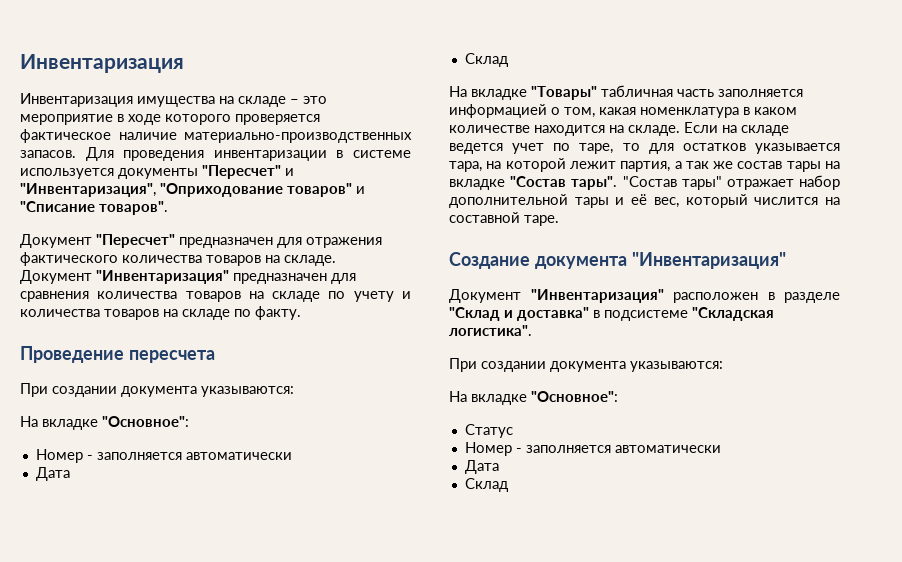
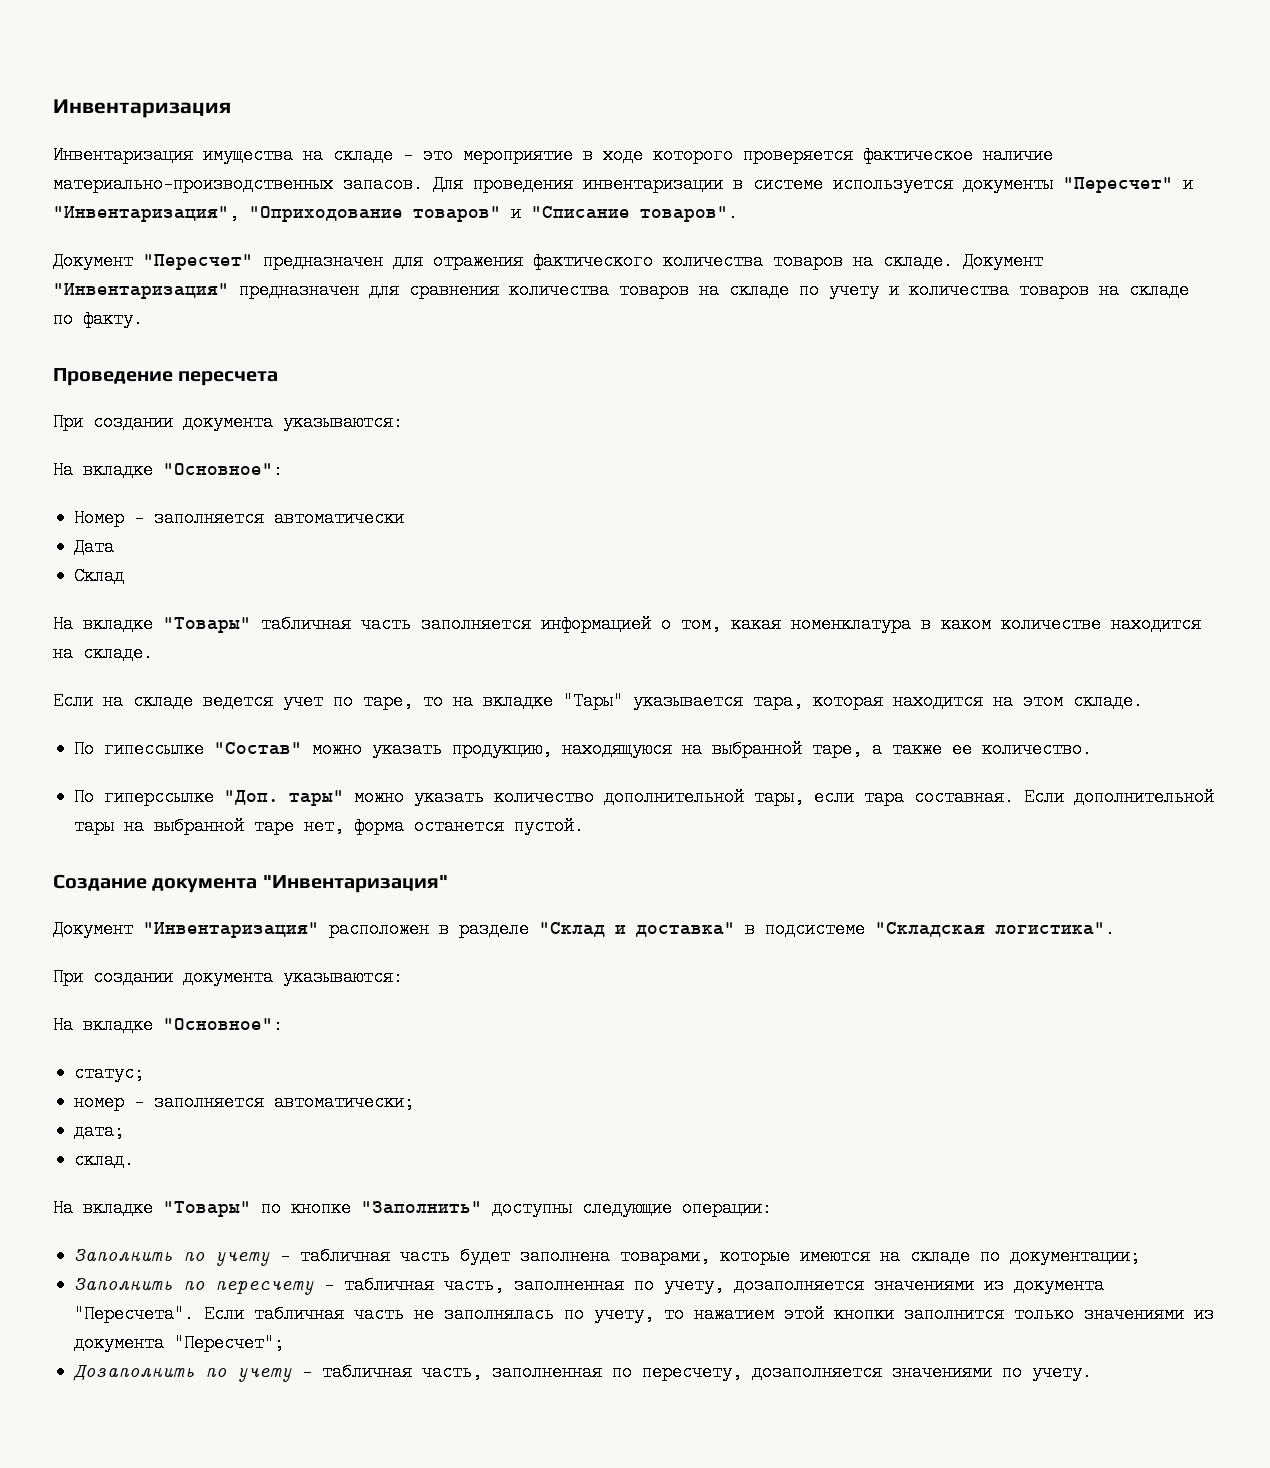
- На вкладке "Товары" табличная часть заполняется информацией о том, какая номенклатура в каком количестве находится на складе. Если на складе ведется учет по таре, то для остатков указывается тара, на которой лежит партия, а так же состав тары на вкладке "Состав тары". "Состав тары" отражает набор дополнительной тары и её вес, который числится на составной таре.
+ На вкладке "Товары" табличная часть заполняется информацией о том, какая номенклатура в каком количестве находится на складе.
+ Если на складе ведется учет по таре, то на вкладке "Тары" указывается тара, которая находится на этом складе.
+ По гипессылке "Состав" можно указать продукцию, находящуюся на выбранной таре, а также ее количество.
+ По гиперссылке "Доп. тары" можно указать количество дополнительной тары, если тара составная. Если дополнительной тары на выбранной таре нет, форма останется пустой.
- Статус
- Номер - заполняется автоматически
- Дата
- Склад
+ статус;
+ номер - заполняется автоматически;
+ дата;
+ склад.
+ На вкладке "Товары" по кнопке "Заполнить" доступны следующие операции:
+ Заполнить по учету - табличная часть будет заполнена товарами, которые имеются на складе по документации;
+ Заполнить по пересчету - табличная часть, заполненная по учету, дозаполняется значениями из документа "Пересчета". Если табличная часть не заполнялась по учету, то нажатием этой кнопки заполнится только значениями из документа "Пересчет";
+ Дозаполнить по учету - табличная часть, заполненная по пересчету, дозаполняется значениями по учету.

